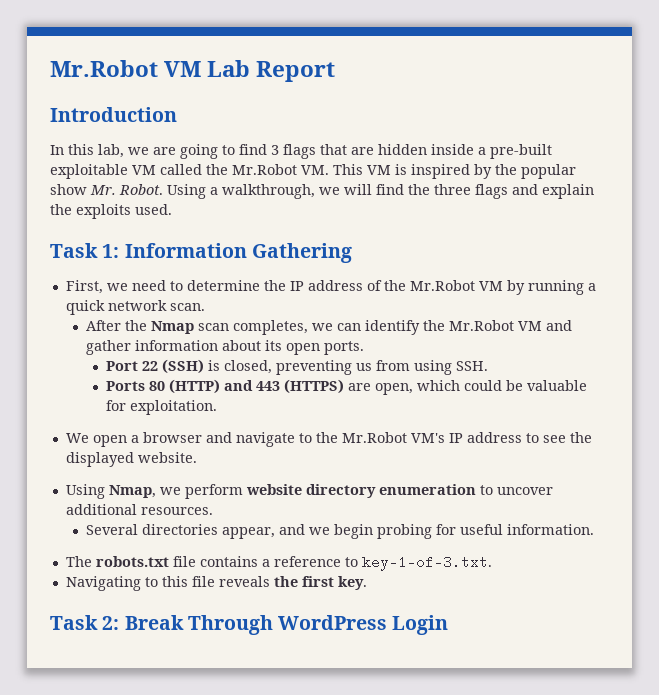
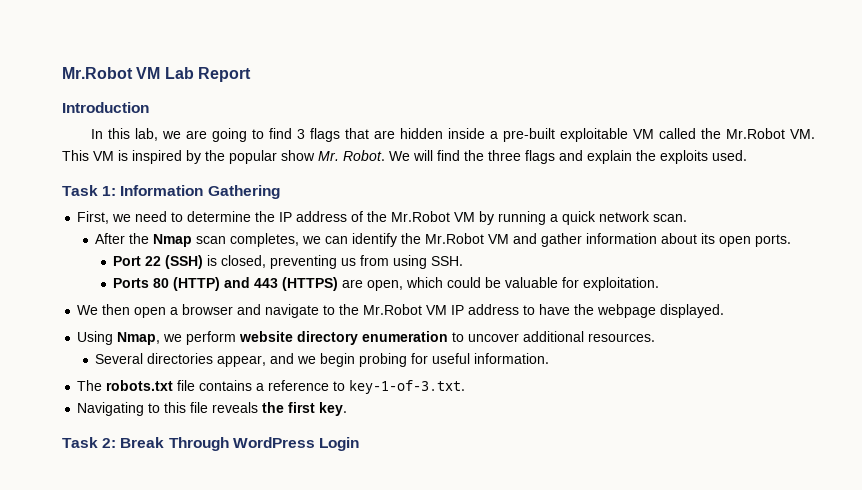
- Using a walkthrough, we will find the three flags and explain the exploits used.
+ We will find the three flags and explain the exploits used.
- We open a browser and navigate to the Mr.Robot VM's IP address to see the displayed website.
+ We then open a browser and navigate to the Mr.Robot VM IP address to have the webpage displayed.

